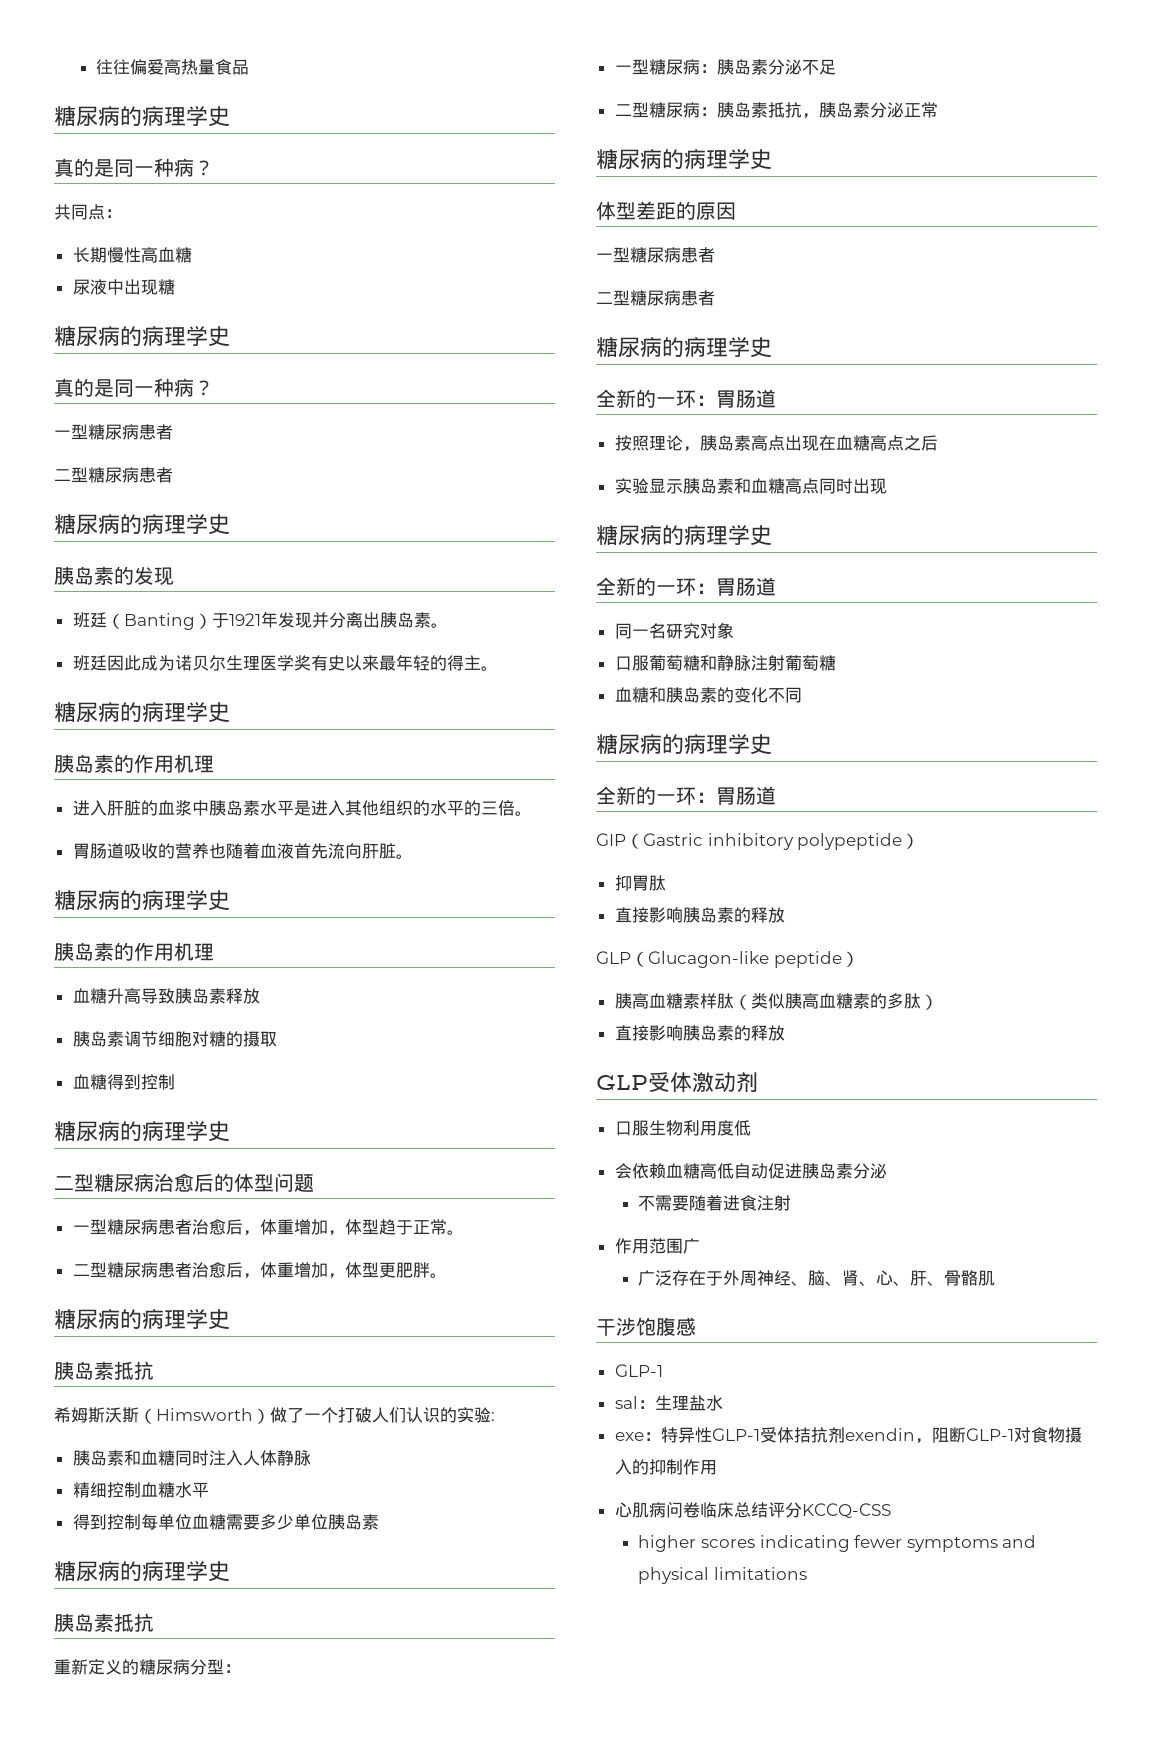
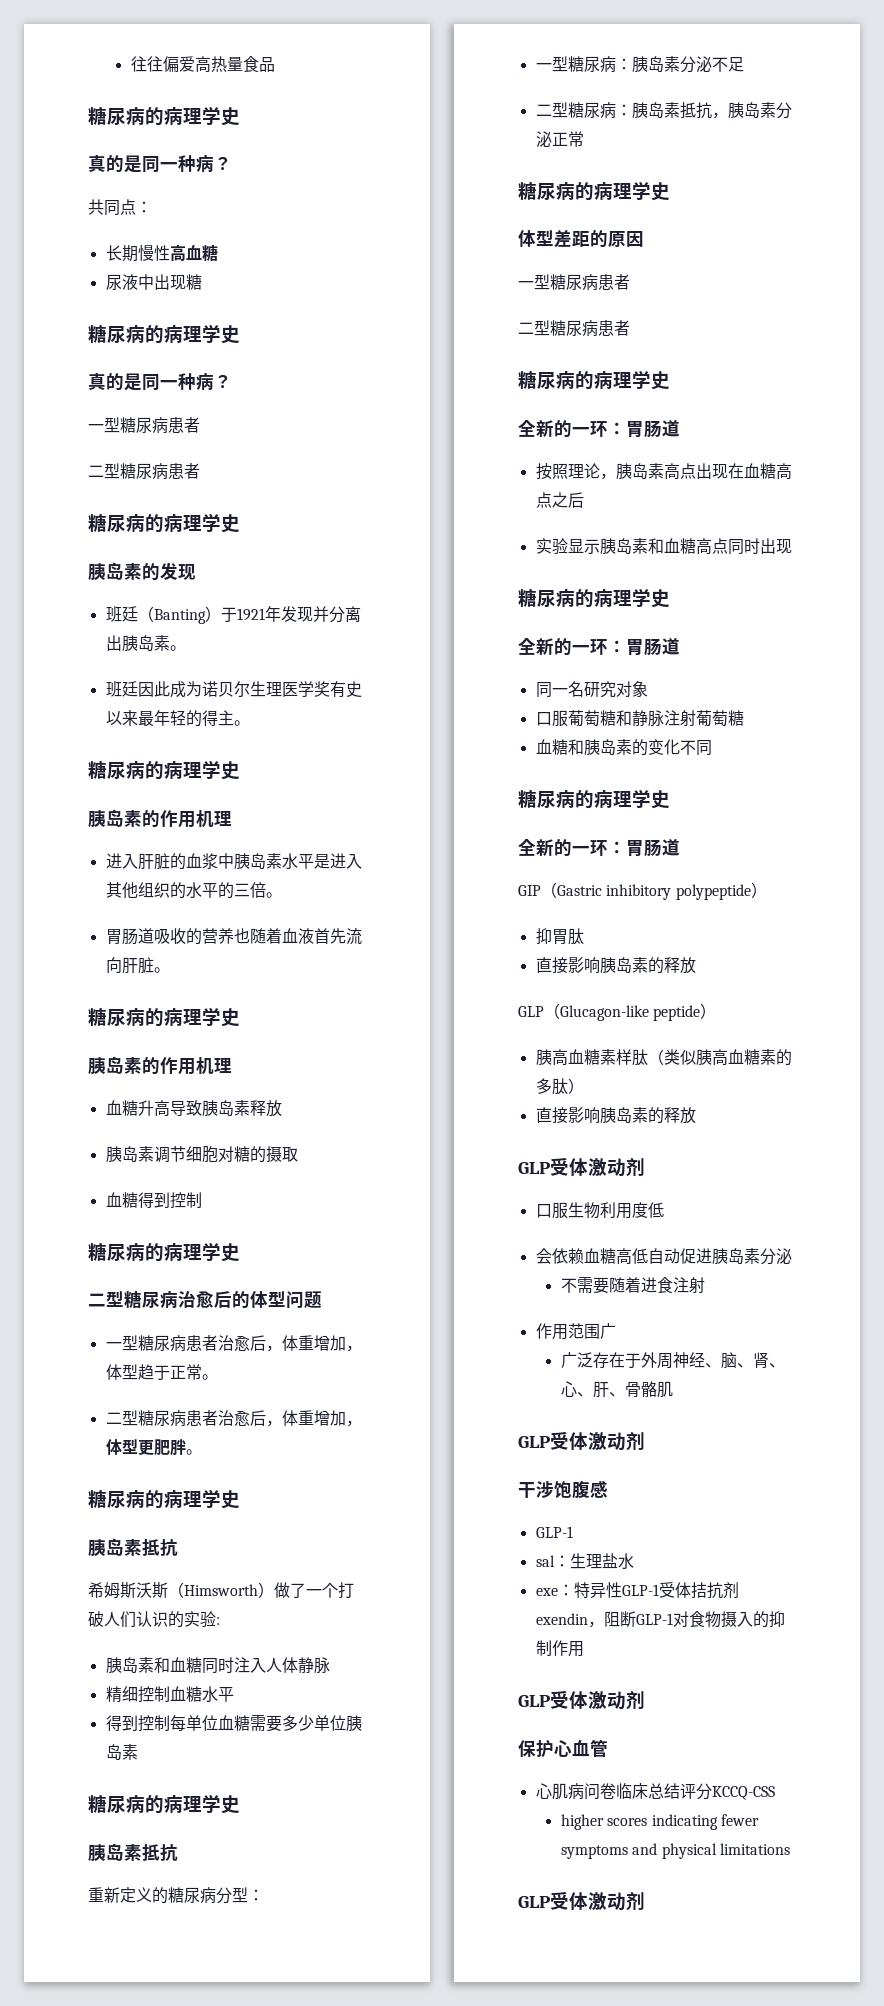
  广泛存在于外周神经、脑、肾、心、肝、骨骼肌
+ GLP受体激动剂
  exe：特异性GLP-1受体拮抗剂exendin，阻断GLP-1对食物摄入的抑制作用
+ GLP受体激动剂
+ 保护心血管
  higher scores indicating fewer symptoms and physical limitations
+ GLP受体激动剂

